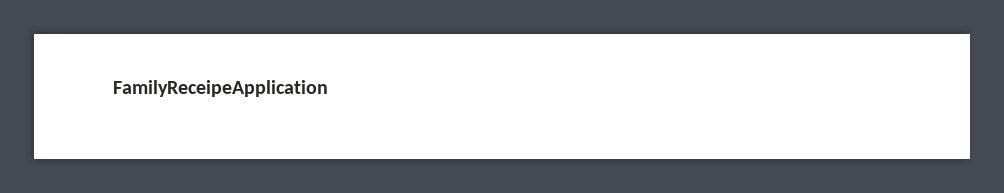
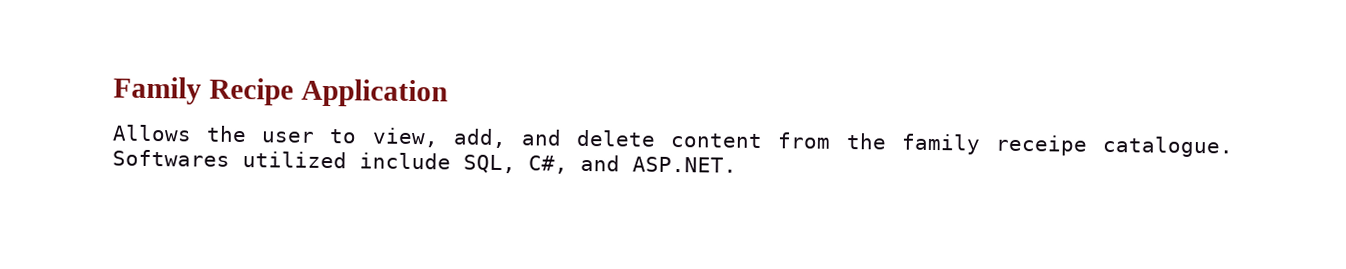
- FamilyReceipeApplication
+ Family Recipe Application
+ Allows the user to view, add, and delete content from the family receipe catalogue. Softwares utilized include SQL, C#, and ASP.NET.

